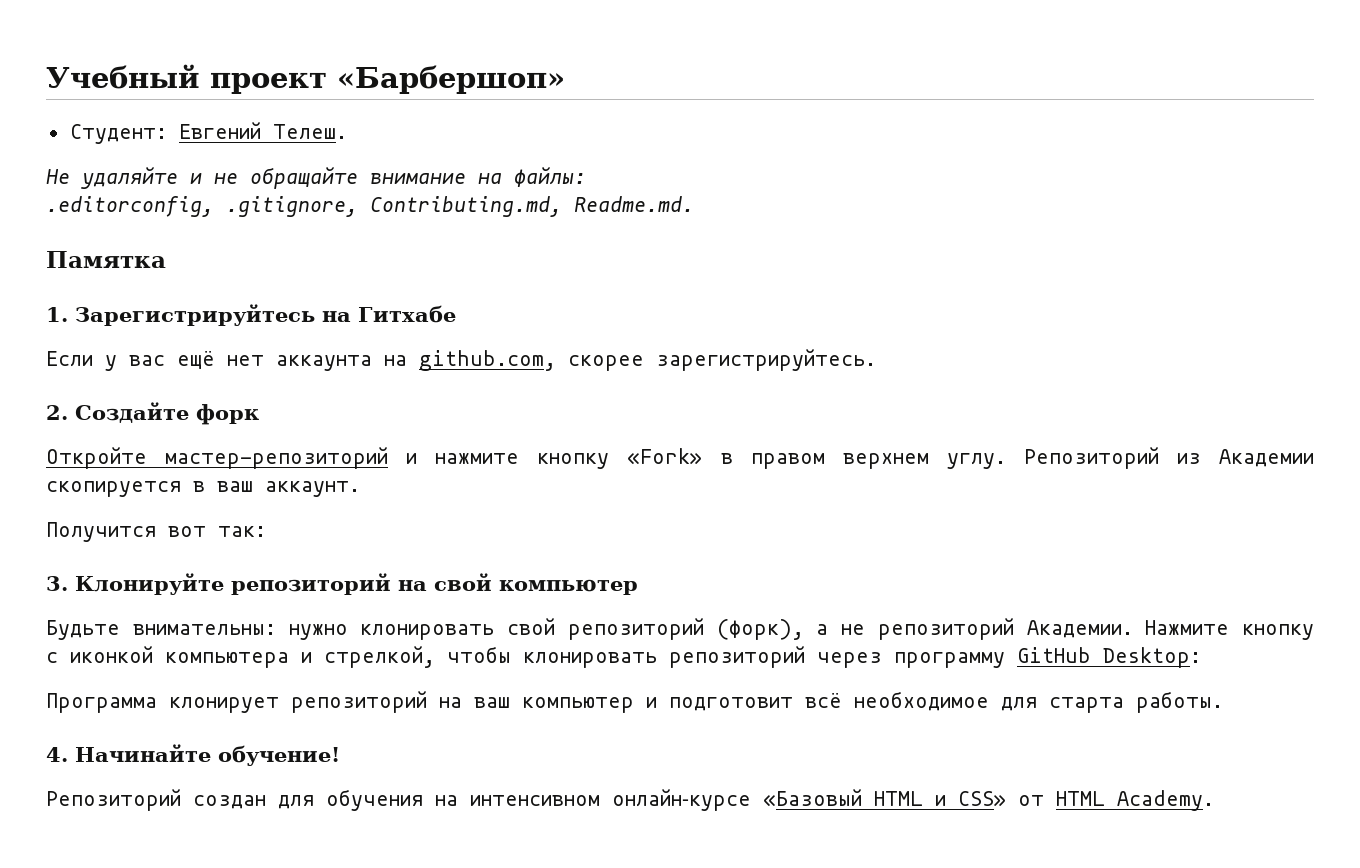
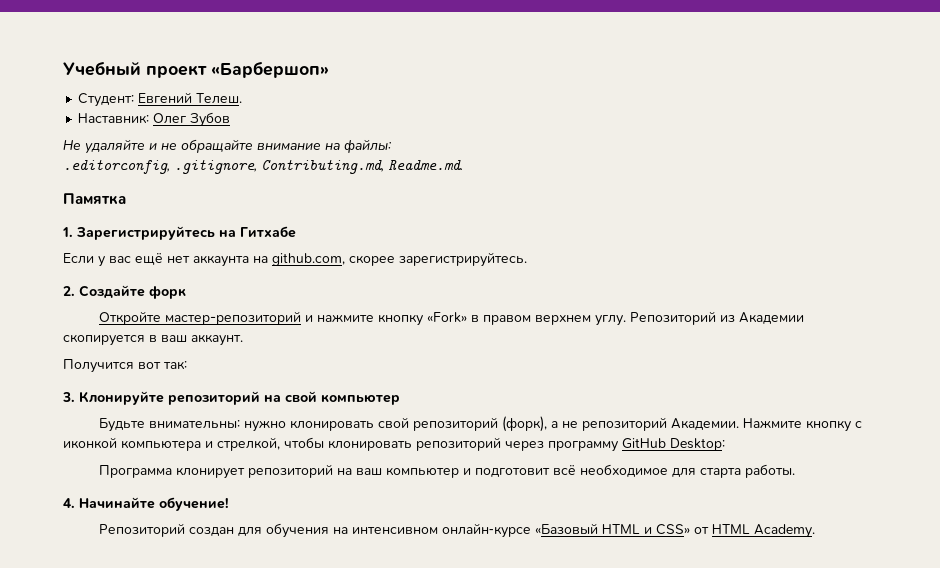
+ Наставник: Олег Зубов

